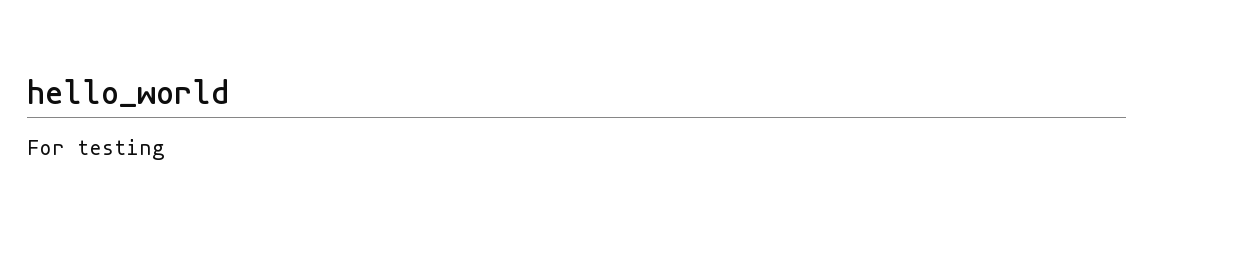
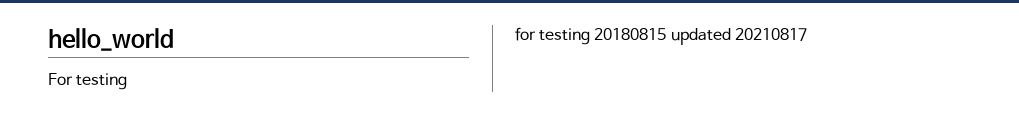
+ for testing 20180815 updated 20210817

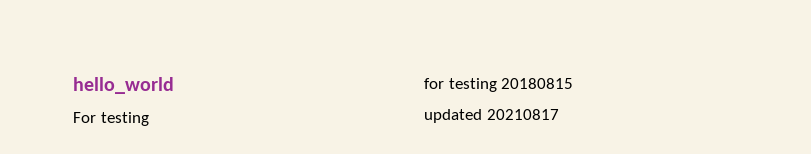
- for testing 20180815 updated 20210817
+ for testing 20180815
+ updated 20210817

